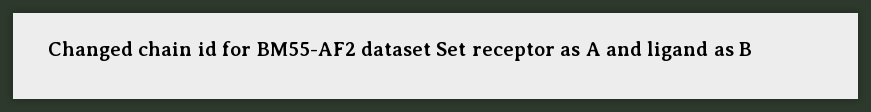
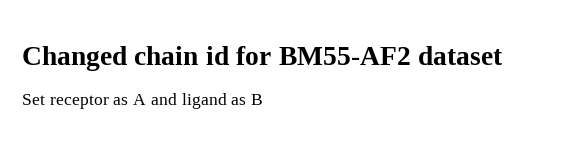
- Changed chain id for BM55-AF2 dataset Set receptor as A and ligand as B
+ Changed chain id for BM55-AF2 dataset
+ Set receptor as A and ligand as B

